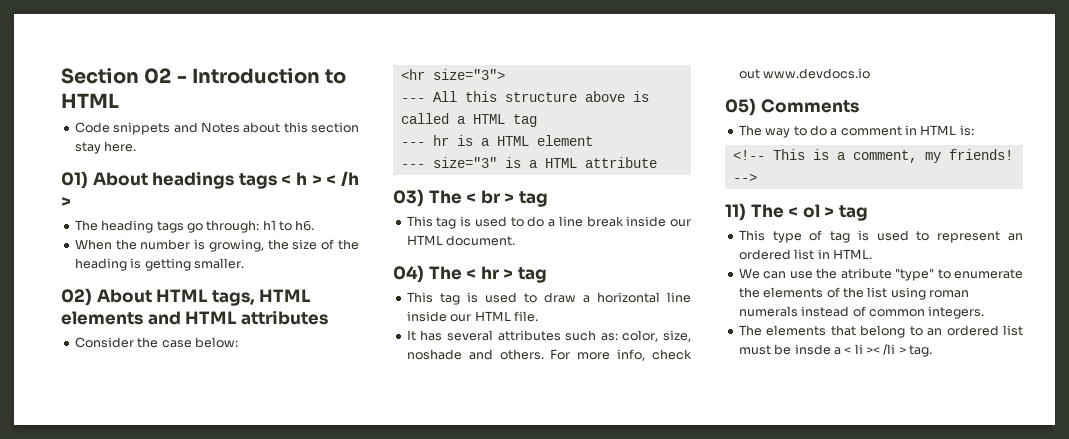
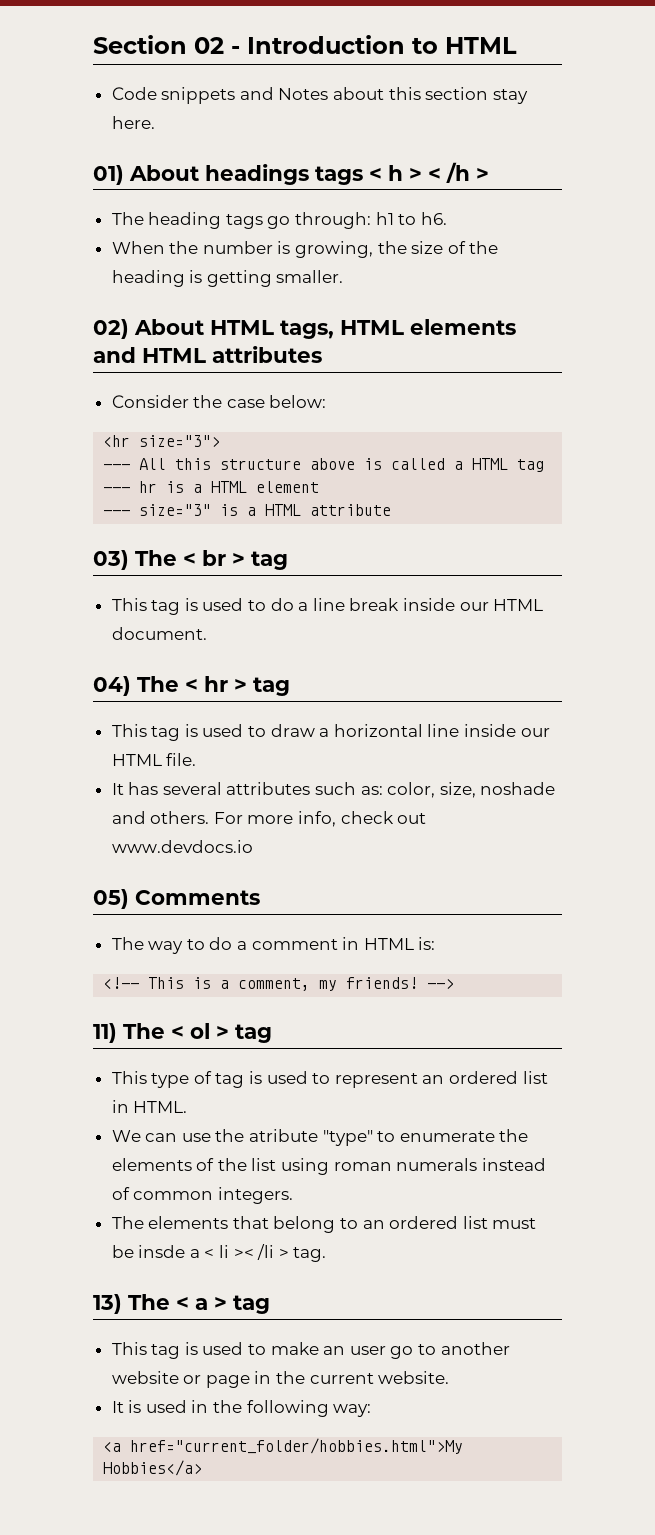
+ 13) The < a > tag
+ This tag is used to make an user go to another website or page in the current website.
+ It is used in the following way:
+ <a href="current_folder/hobbies.html">My Hobbies</a>

